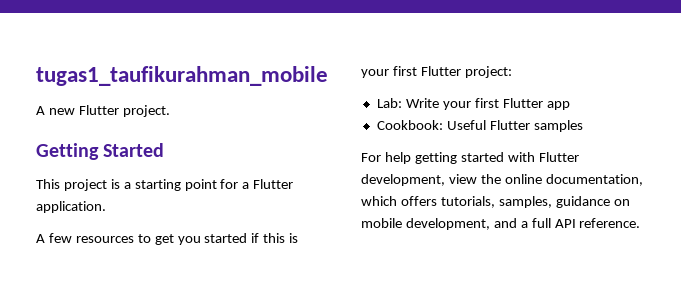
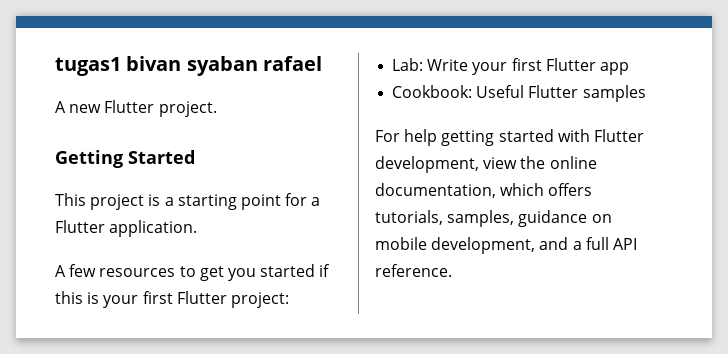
- tugas1_taufikurahman_mobile
+ tugas1 bivan syaban rafael

